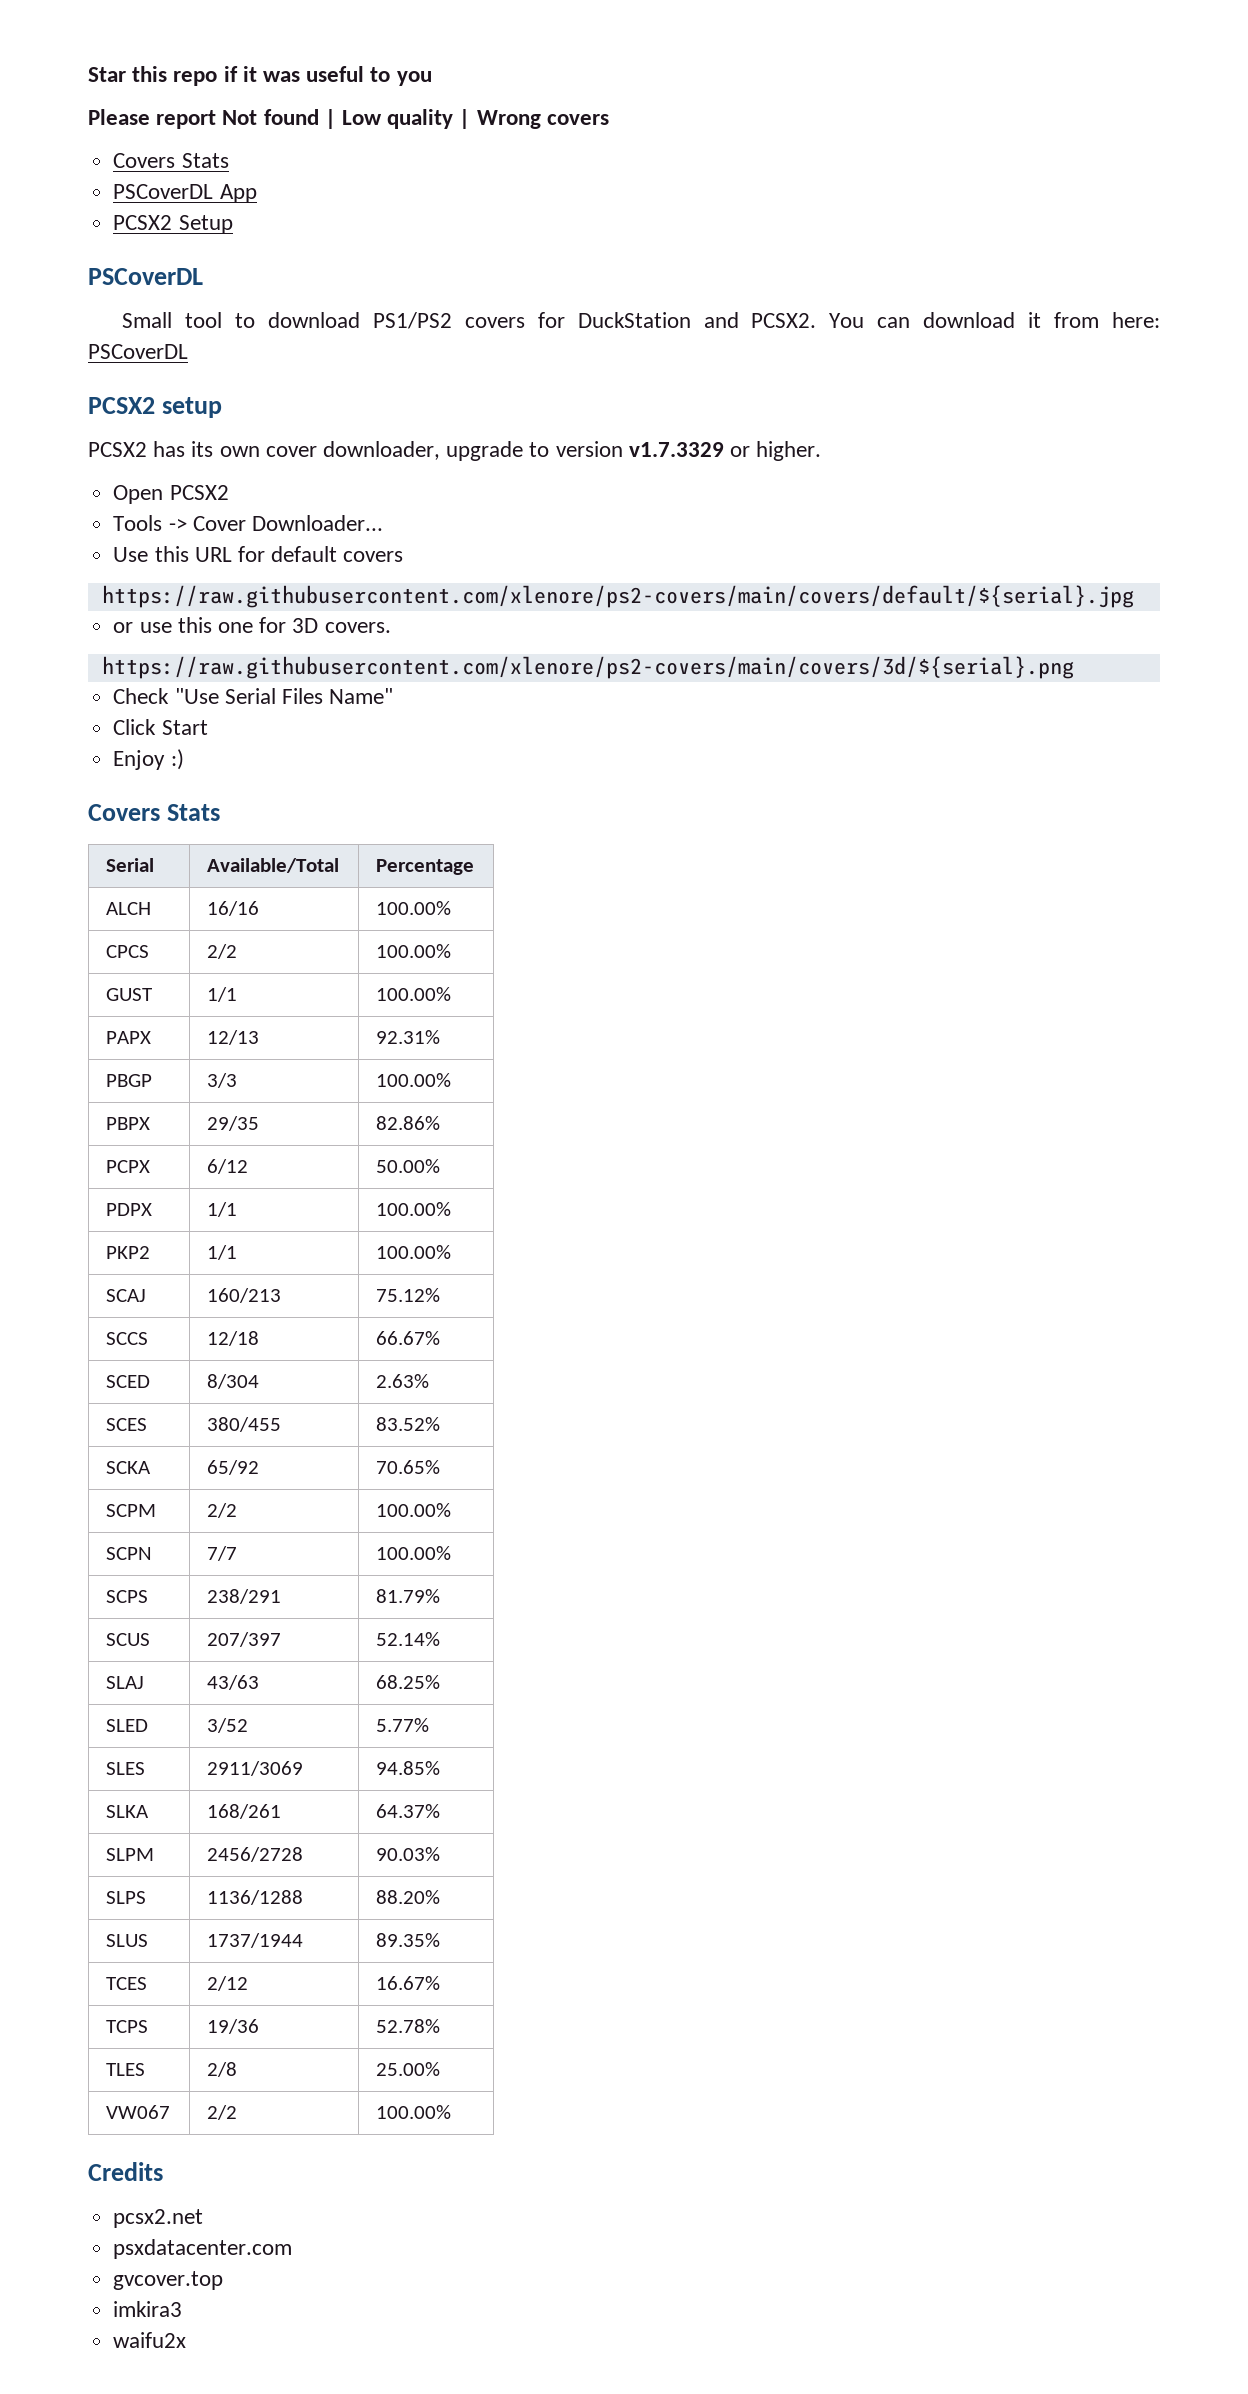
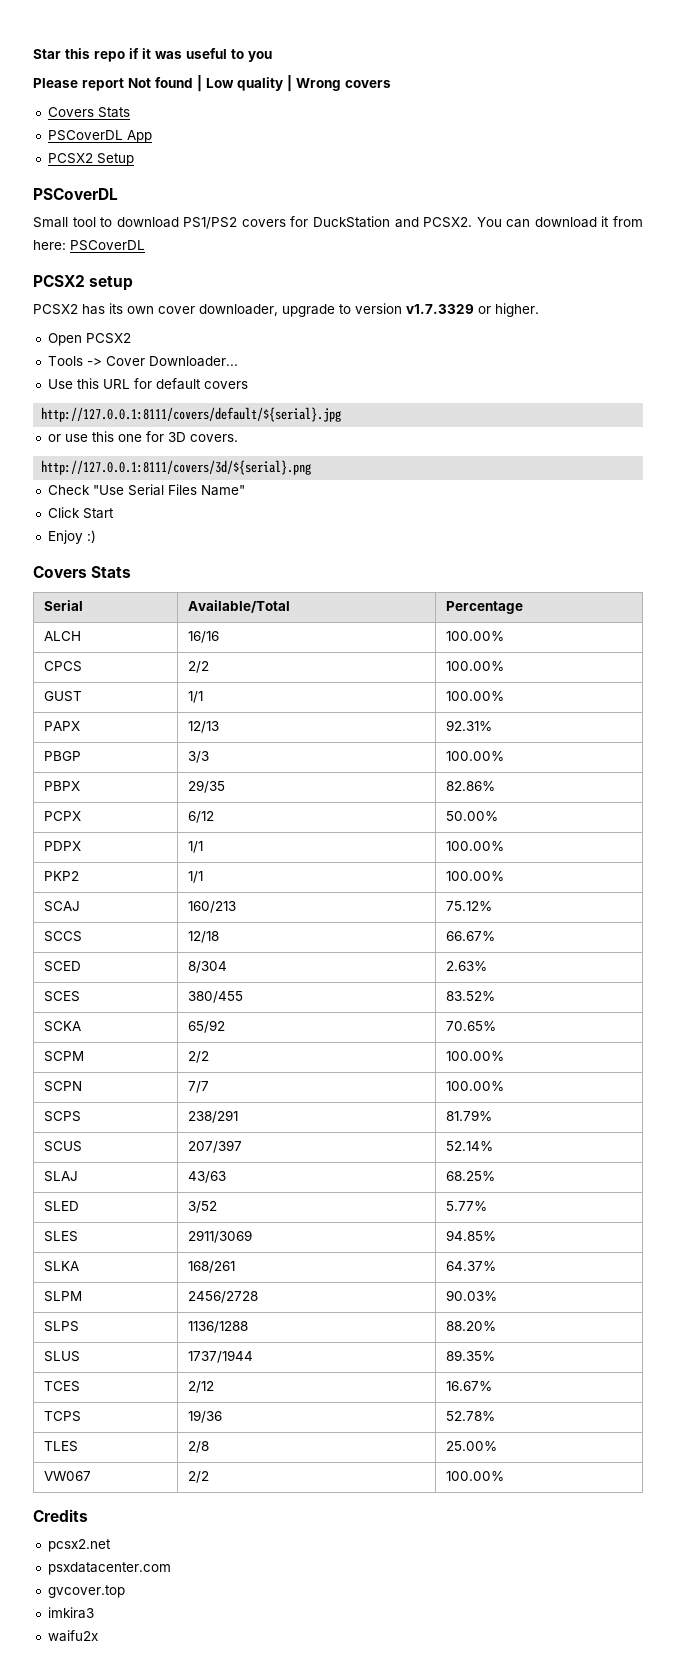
- https://raw.githubusercontent.com/xlenore/ps2-covers/main/covers/default/${serial}.jpg
+ http://127.0.0.1:8111/covers/default/${serial}.jpg
- https://raw.githubusercontent.com/xlenore/ps2-covers/main/covers/3d/${serial}.png
+ http://127.0.0.1:8111/covers/3d/${serial}.png

